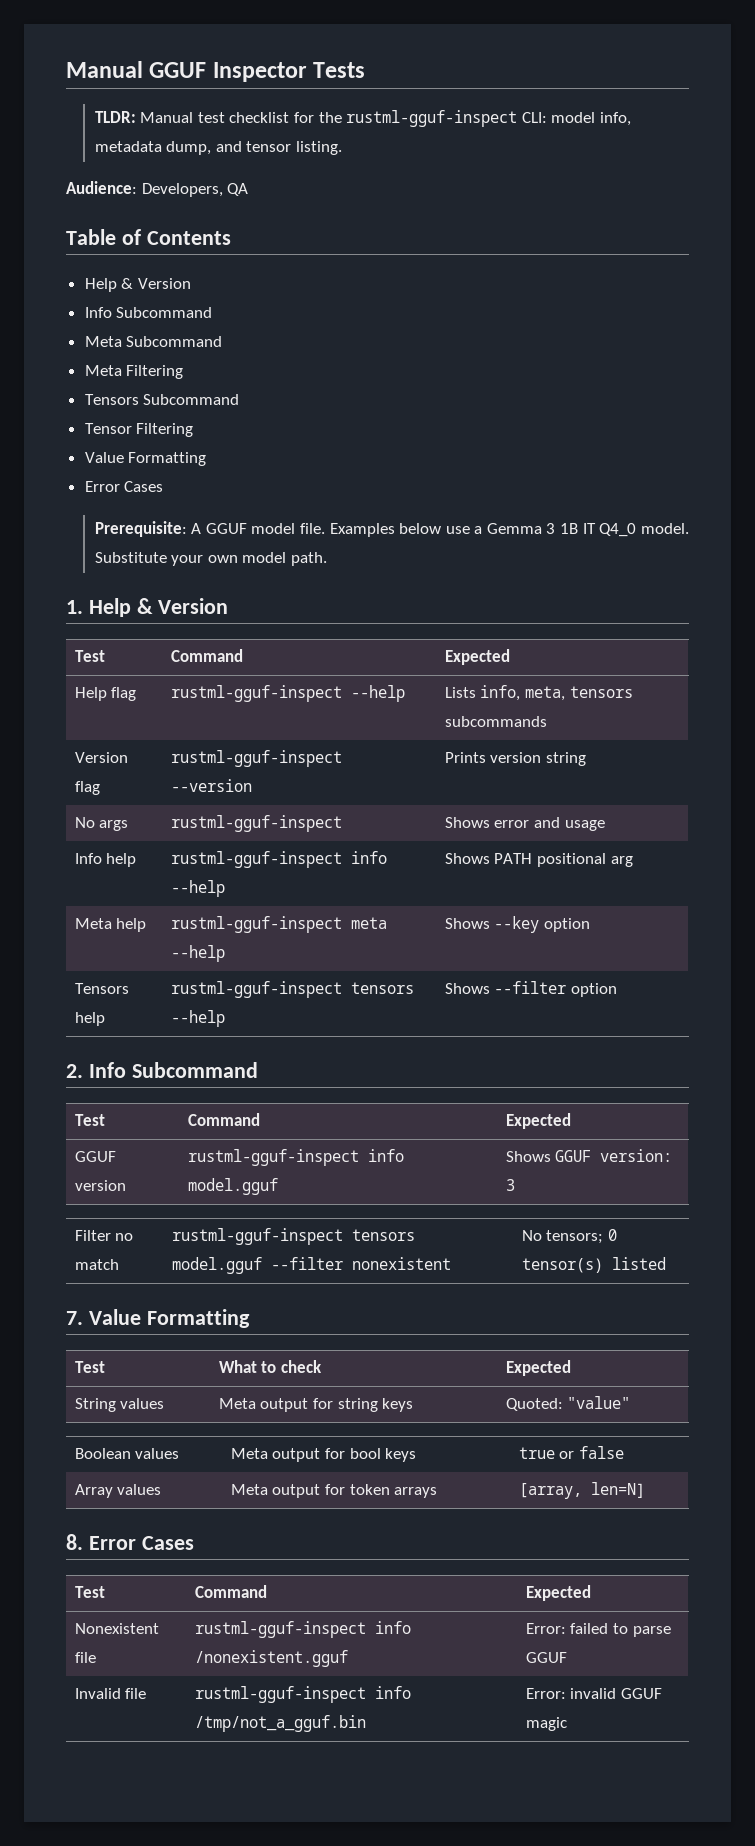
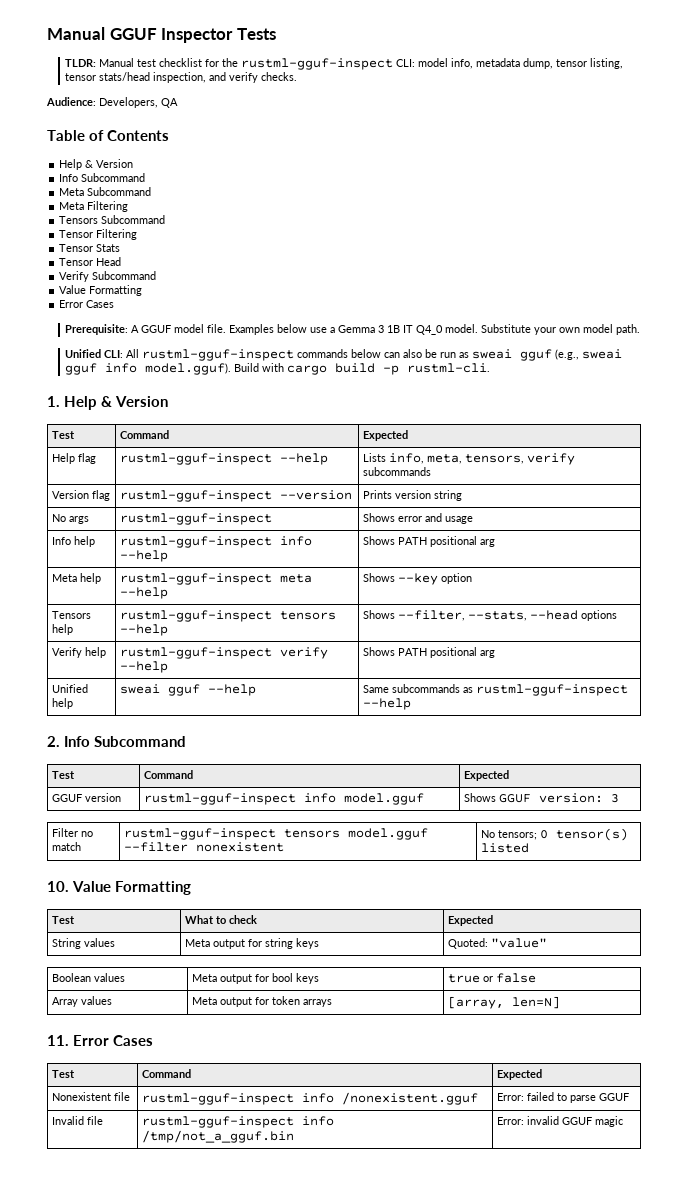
- TLDR: Manual test checklist for the rustml-gguf-inspect CLI: model info, metadata dump, and tensor listing.
+ TLDR: Manual test checklist for the rustml-gguf-inspect CLI: model info, metadata dump, tensor listing, tensor stats/head inspection, and verify checks.
+ Tensor Stats
+ Tensor Head
+ Verify Subcommand
+ Unified CLI: All rustml-gguf-inspect commands below can also be run as sweai gguf (e.g., sweai gguf info model.gguf). Build with cargo build -p rustml-cli.
- Help flag | rustml-gguf-inspect --help | Lists info, meta, tensors subcommands
+ Help flag | rustml-gguf-inspect --help | Lists info, meta, tensors, verify subcommands
- Tensors help | rustml-gguf-inspect tensors --help | Shows --filter option
+ Tensors help | rustml-gguf-inspect tensors --help | Shows --filter, --stats, --head options
+ Verify help | rustml-gguf-inspect verify --help | Shows PATH positional arg
+ Unified help | sweai gguf --help | Same subcommands as rustml-gguf-inspect --help
- 7. Value Formatting
+ 10. Value Formatting
- 8. Error Cases
+ 11. Error Cases

